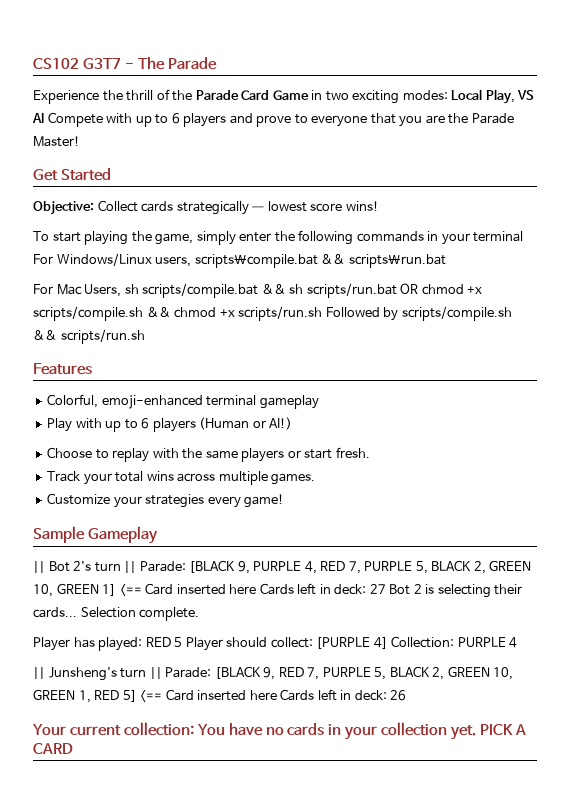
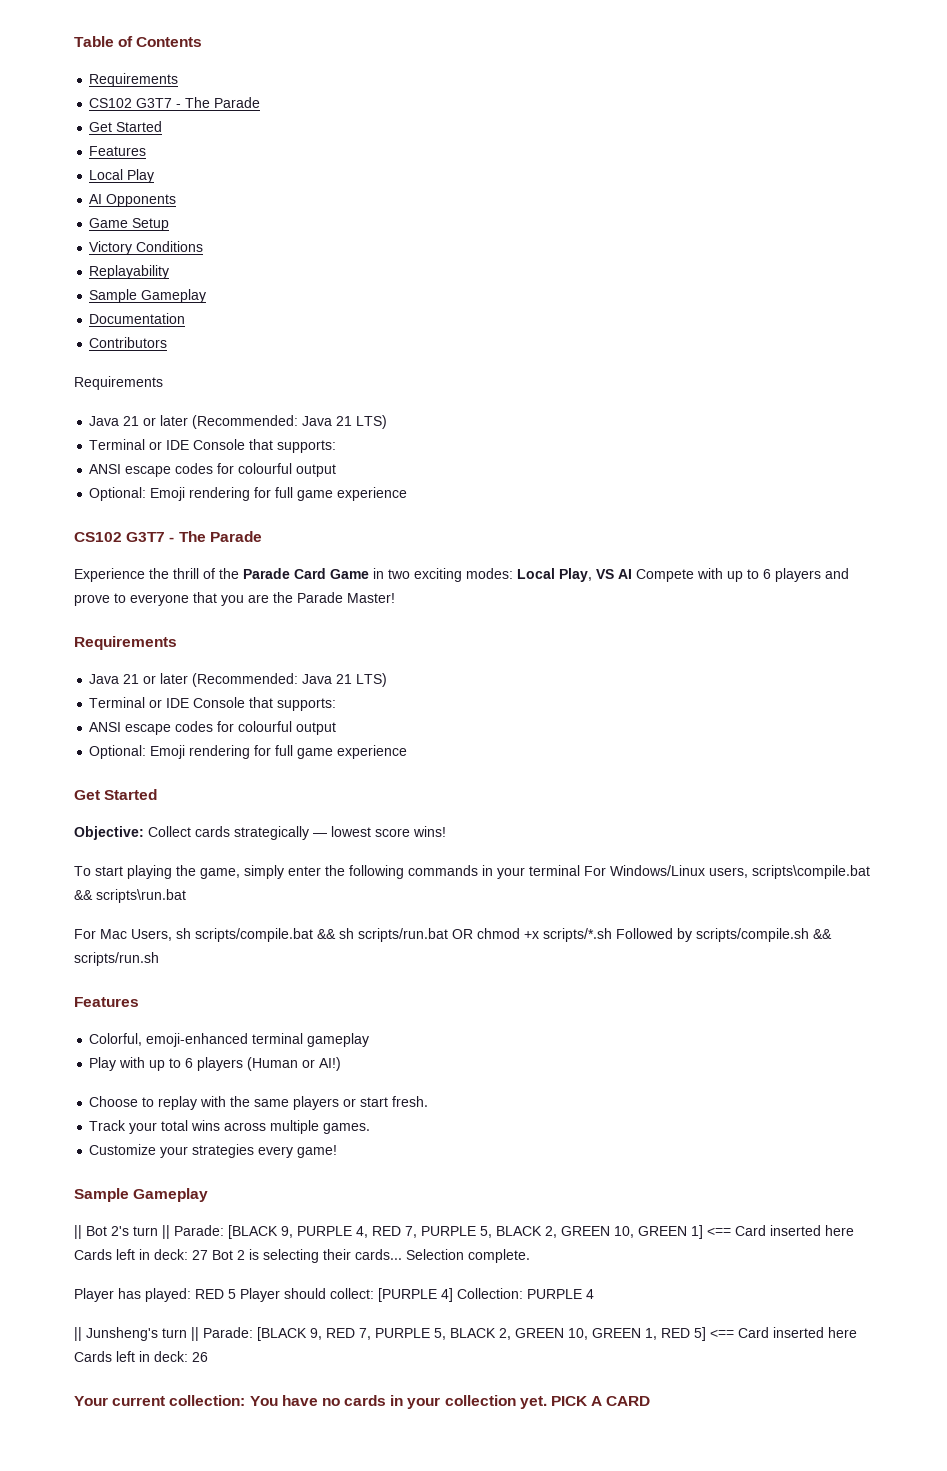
+ Table of Contents
+ Requirements
+ CS102 G3T7 - The Parade
+ Get Started
+ Features
+ Local Play
+ AI Opponents
+ Game Setup
+ Victory Conditions
+ Replayability
+ Sample Gameplay
+ Documentation
+ Contributors
+ Requirements
+ Java 21 or later (Recommended: Java 21 LTS)
+ Terminal or IDE Console that supports:
+ ANSI escape codes for colourful output
+ Optional: Emoji rendering for full game experience
  Experience the thrill of the Parade Card Game in two exciting modes: Local Play, VS AI Compete with up to 6 players and prove to everyone that you are the Parade Master!
+ Requirements
+ Java 21 or later (Recommended: Java 21 LTS)
+ Terminal or IDE Console that supports:
+ ANSI escape codes for colourful output
+ Optional: Emoji rendering for full game experience
- For Mac Users, sh scripts/compile.bat && sh scripts/run.bat OR chmod +x scripts/compile.sh && chmod +x scripts/run.sh Followed by scripts/compile.sh && scripts/run.sh
+ For Mac Users, sh scripts/compile.bat && sh scripts/run.bat OR chmod +x scripts/*.sh Followed by scripts/compile.sh && scripts/run.sh

